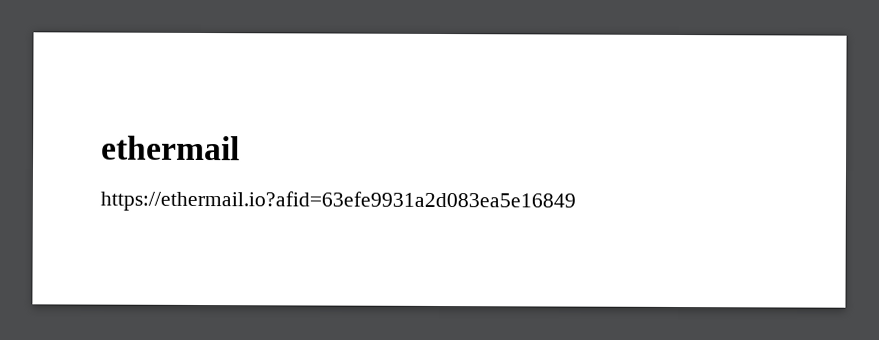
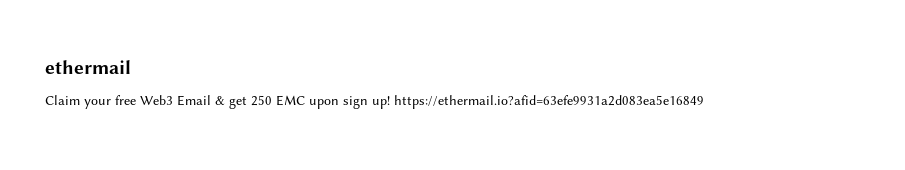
- https://ethermail.io?afid=63efe9931a2d083ea5e16849
+ Claim your free Web3 Email & get 250 EMC upon sign up! https://ethermail.io?afid=63efe9931a2d083ea5e16849

